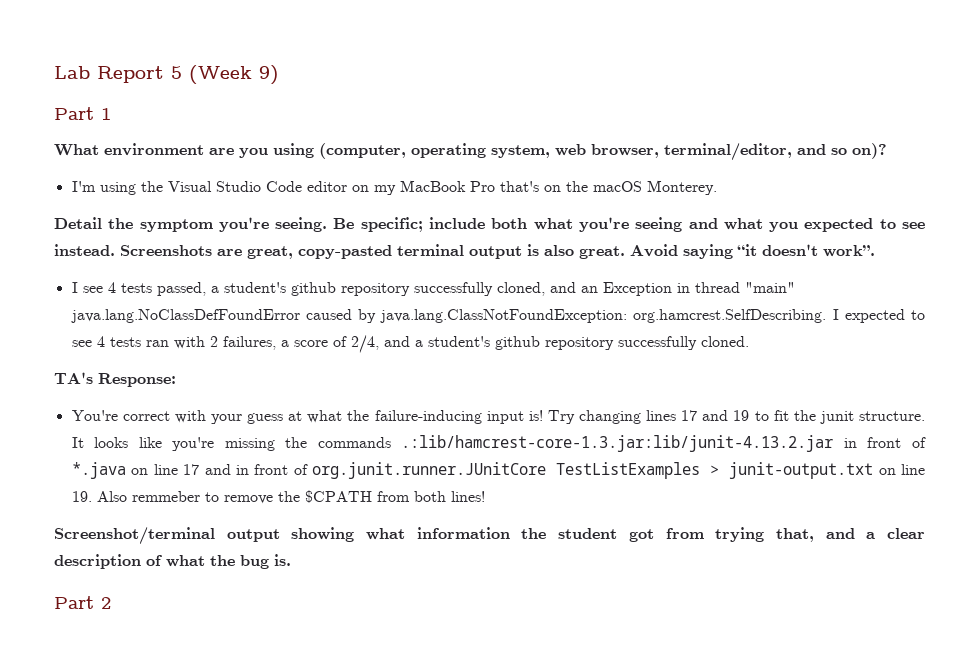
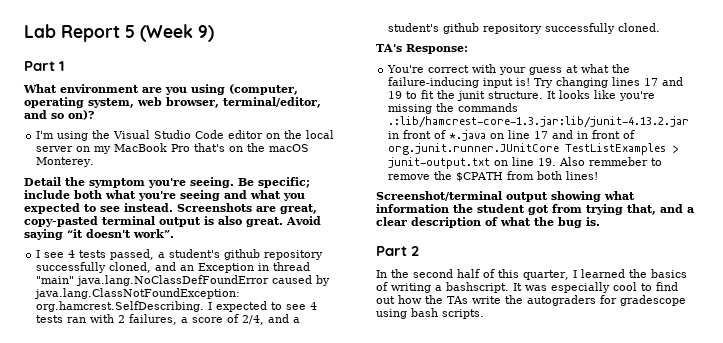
- I'm using the Visual Studio Code editor on my MacBook Pro that's on the macOS Monterey.
+ I'm using the Visual Studio Code editor on the local server on my MacBook Pro that's on the macOS Monterey.
+ In the second half of this quarter, I learned the basics of writing a bashscript. It was especially cool to find out how the TAs write the autograders for gradescope using bash scripts.

